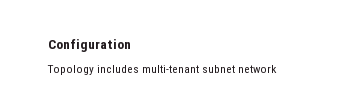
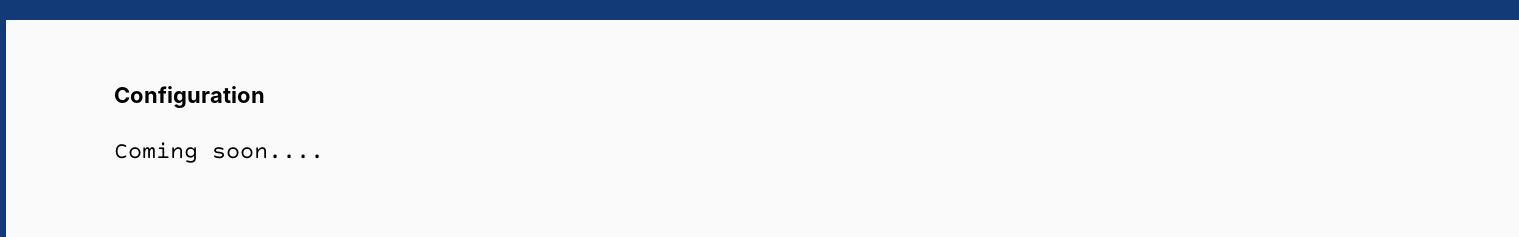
- Topology includes multi-tenant subnet network
+ Coming soon....

